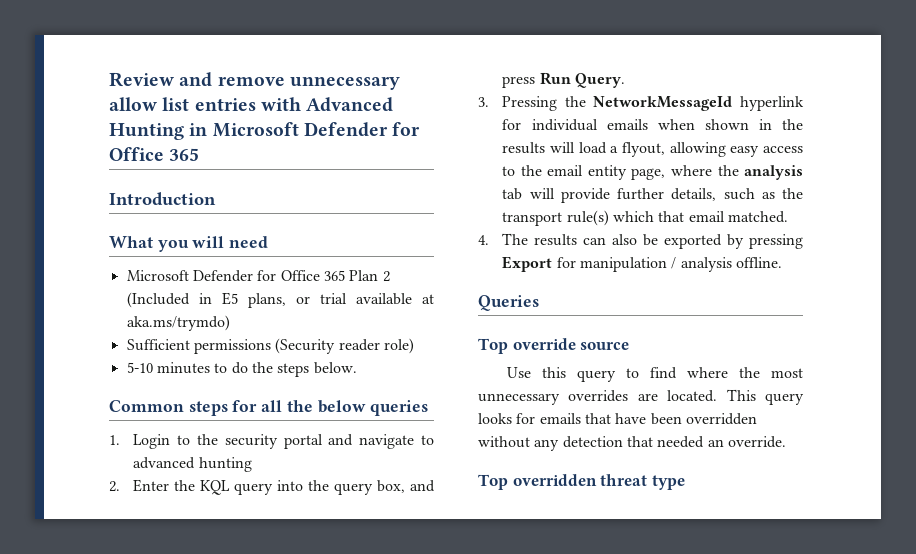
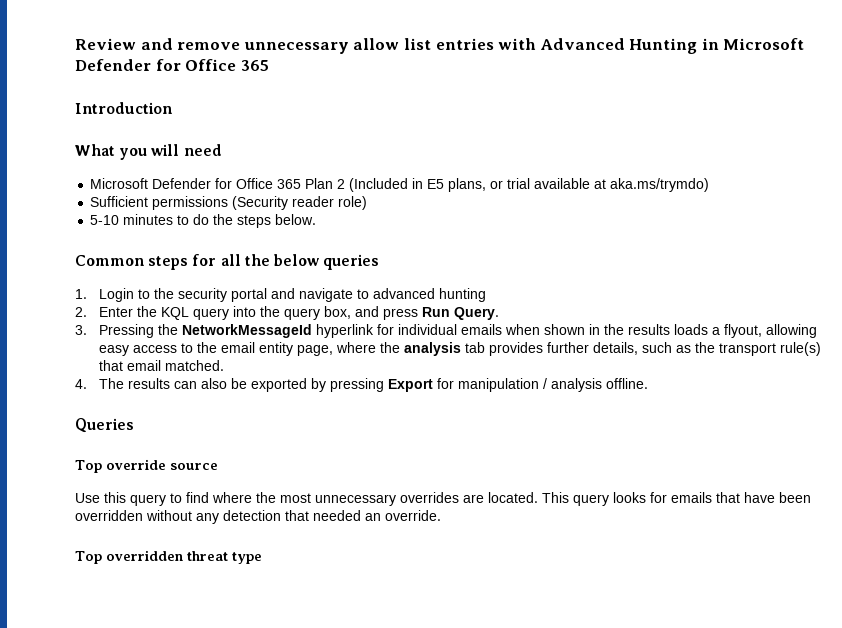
- 3. Pressing the NetworkMessageId hyperlink for individual emails when shown in the results will load a flyout, allowing easy access to the email entity page, where the analysis tab will provide further details, such as the transport rule(s) which that email matched.
+ 3. Pressing the NetworkMessageId hyperlink for individual emails when shown in the results loads a flyout, allowing easy access to the email entity page, where the analysis tab provides further details, such as the transport rule(s) that email matched.

